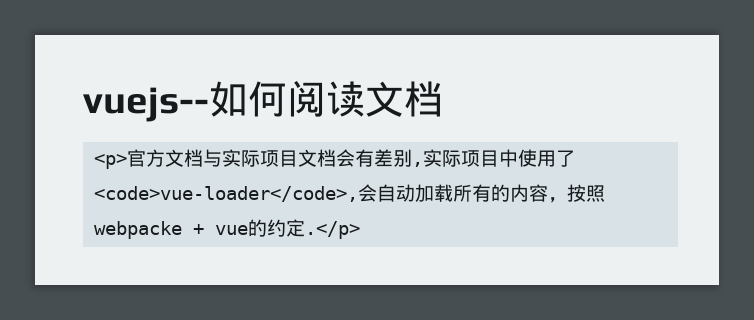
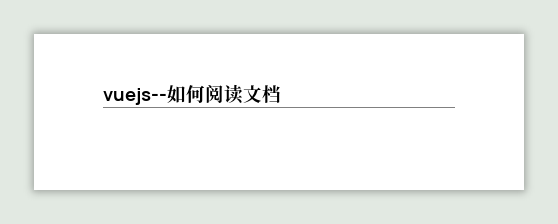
- <p>官方文档与实际项目文档会有差别,实际项目中使用了<code>vue-loader</code>,会自动加载所有的内容，按照webpacke + vue的约定.</p>

